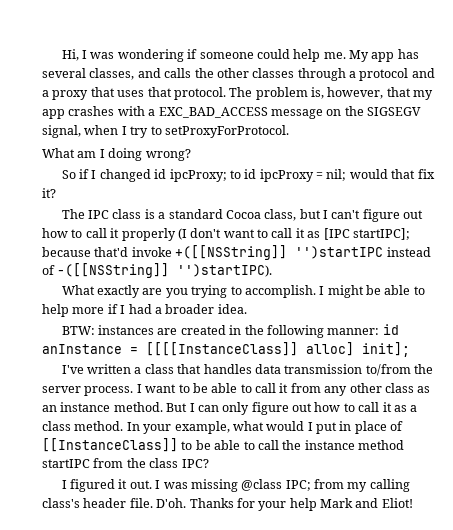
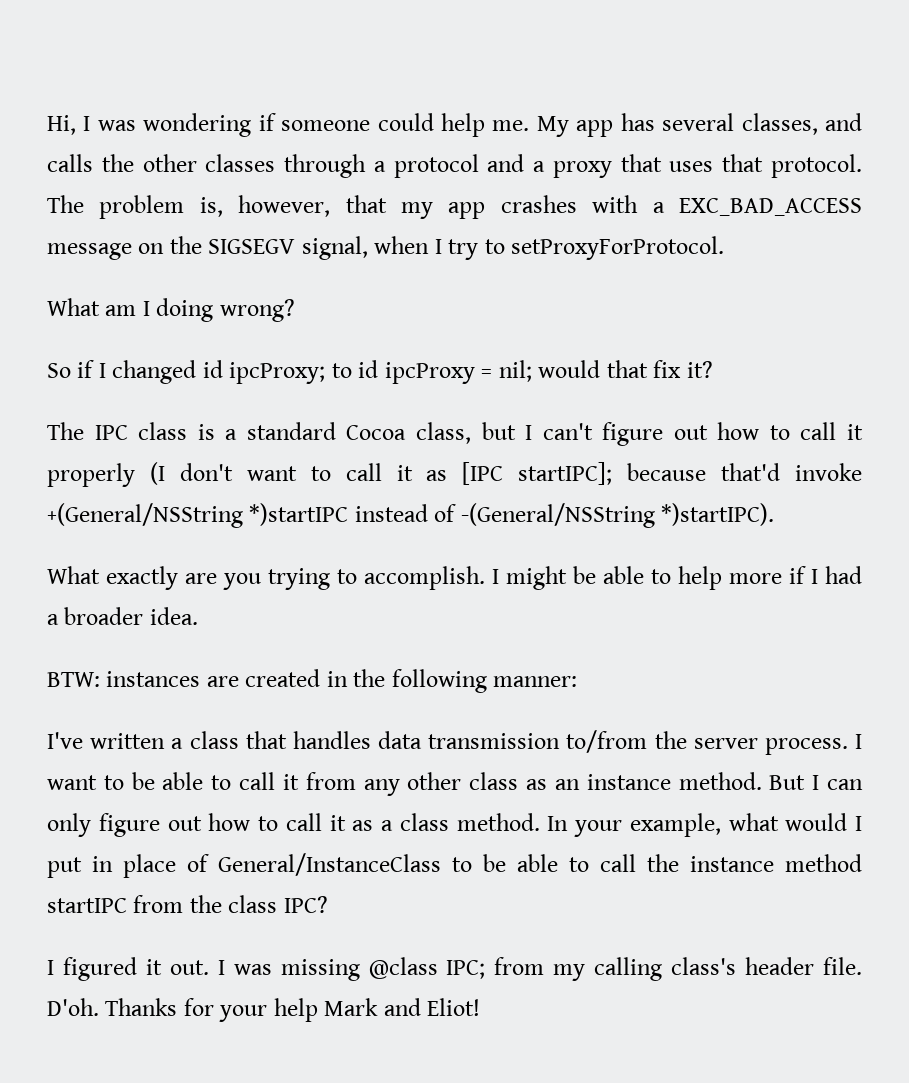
- The IPC class is a standard Cocoa class, but I can't figure out how to call it properly (I don't want to call it as [IPC startIPC]; because that'd invoke +([[NSString]] '')startIPC instead of -([[NSString]] '')startIPC).
+ The IPC class is a standard Cocoa class, but I can't figure out how to call it properly (I don't want to call it as [IPC startIPC]; because that'd invoke +(General/NSString *)startIPC instead of -(General/NSString *)startIPC).
- BTW: instances are created in the following manner: id anInstance = [[[[InstanceClass]] alloc] init];
+ BTW: instances are created in the following manner:
- In your example, what would I put in place of [[InstanceClass]] to be able to call the instance method startIPC from the class IPC?
+ In your example, what would I put in place of General/InstanceClass to be able to call the instance method startIPC from the class IPC?

